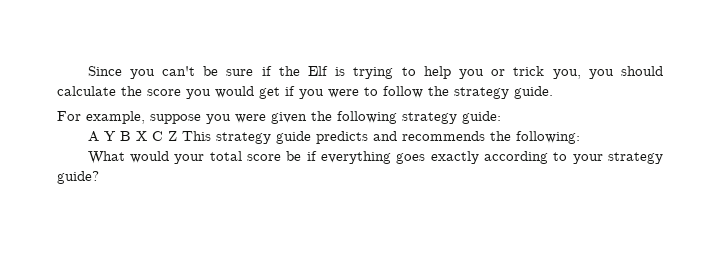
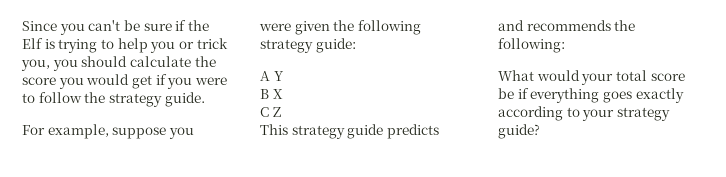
- A Y B X C Z This strategy guide predicts and recommends the following:
+ A Y
+ B X
+ C Z
+ This strategy guide predicts and recommends the following:

